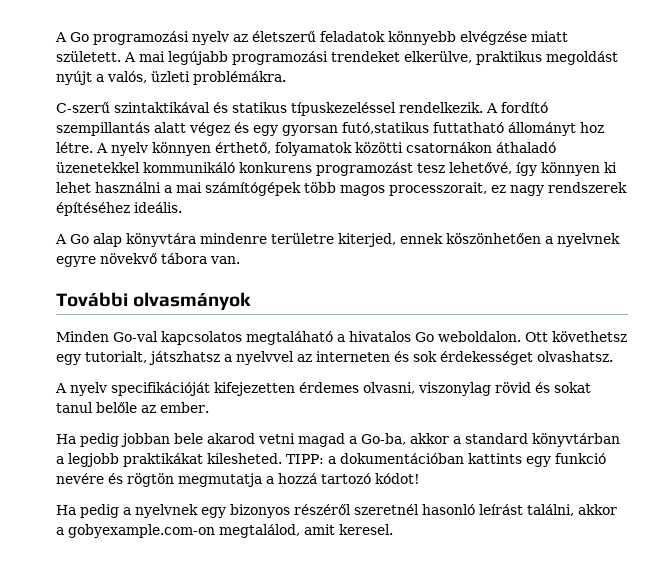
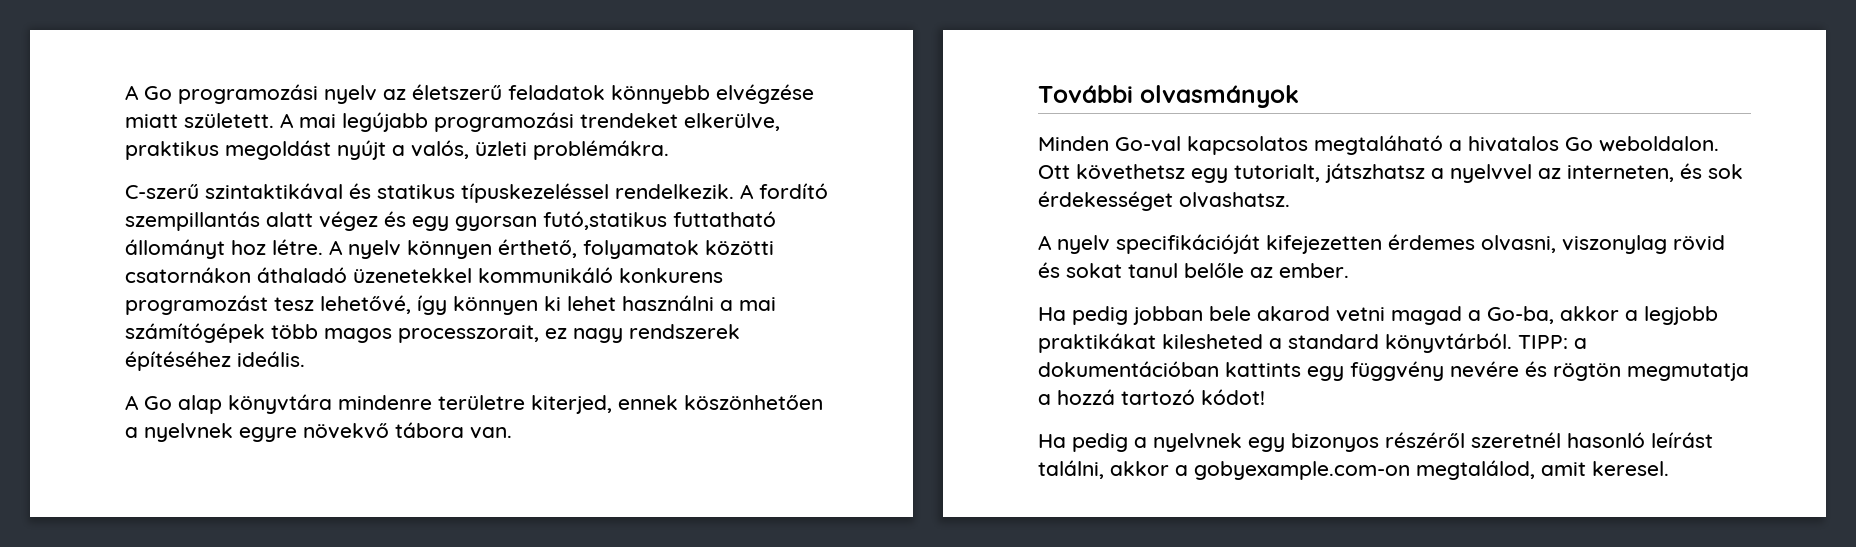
- Ott követhetsz egy tutorialt, játszhatsz a nyelvvel az interneten és sok érdekességet olvashatsz.
+ Ott követhetsz egy tutorialt, játszhatsz a nyelvvel az interneten, és sok érdekességet olvashatsz.
- Ha pedig jobban bele akarod vetni magad a Go-ba, akkor a standard könyvtárban a legjobb praktikákat kilesheted.
+ Ha pedig jobban bele akarod vetni magad a Go-ba, akkor a legjobb praktikákat kilesheted a standard könyvtárból.
- TIPP: a dokumentációban kattints egy funkció nevére és rögtön megmutatja a hozzá tartozó kódot!
+ TIPP: a dokumentációban kattints egy függvény nevére és rögtön megmutatja a hozzá tartozó kódot!

